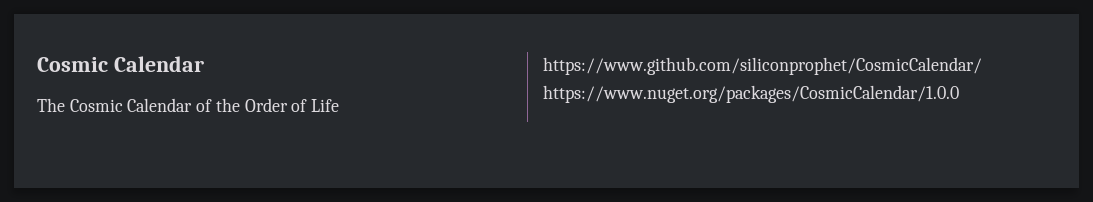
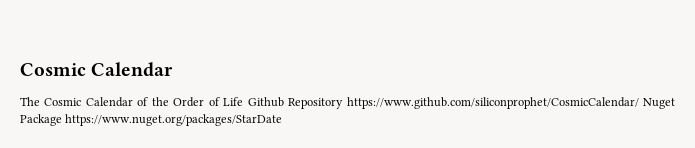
- The Cosmic Calendar of the Order of Life https://www.github.com/siliconprophet/CosmicCalendar/ https://www.nuget.org/packages/CosmicCalendar/1.0.0
+ The Cosmic Calendar of the Order of Life Github Repository https://www.github.com/siliconprophet/CosmicCalendar/ Nuget Package https://www.nuget.org/packages/StarDate

